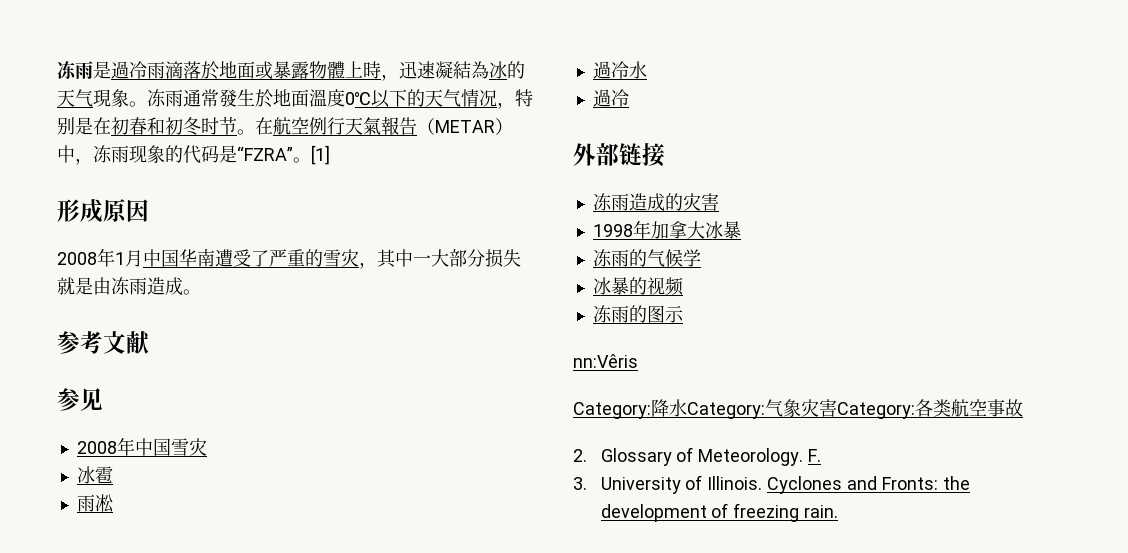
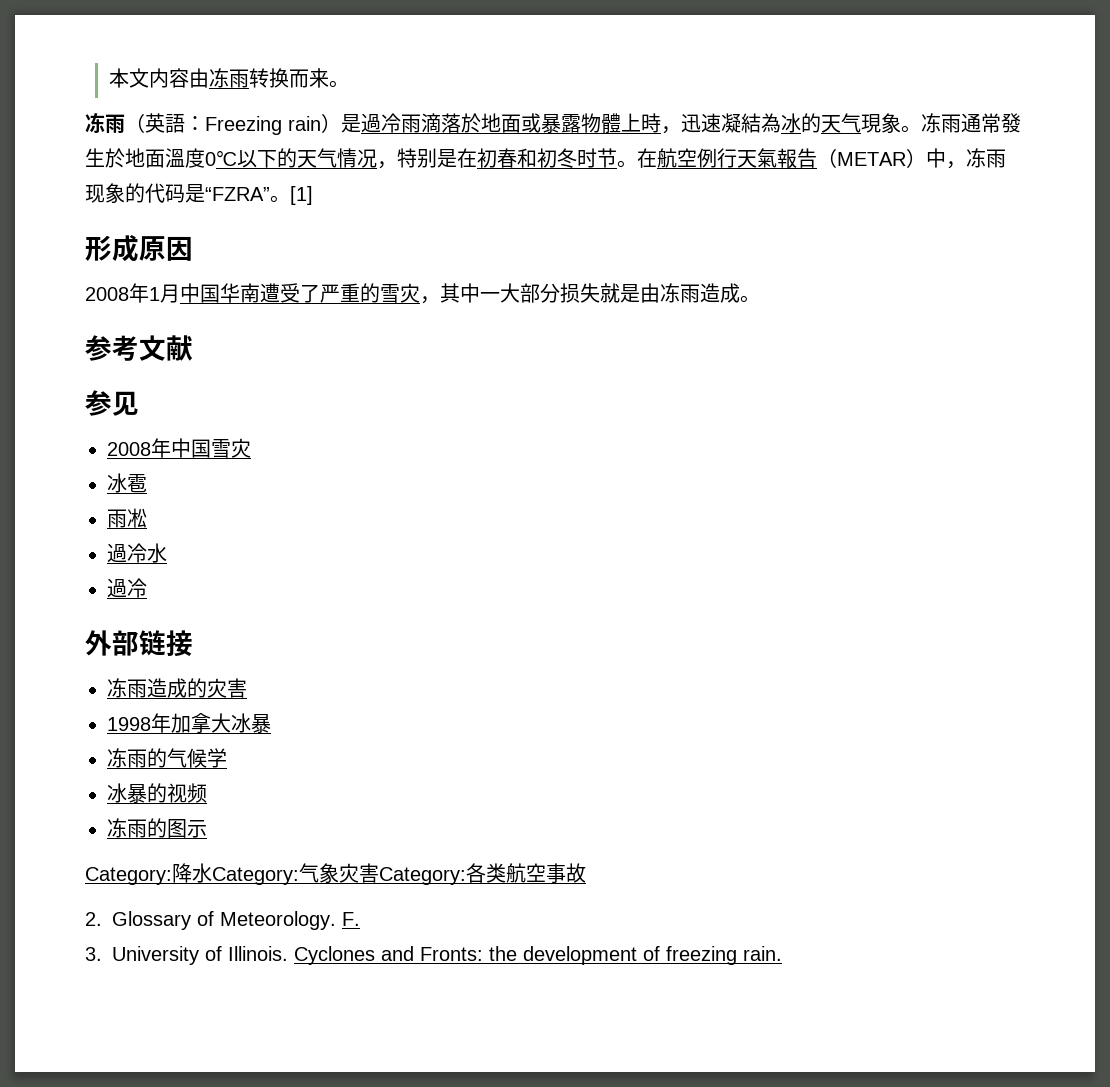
- 冻雨是過冷雨滴落於地面或暴露物體上時，迅速凝結為冰的天气現象。
+ 本文内容由冻雨转换而来。
+ 冻雨（英語：Freezing rain）是過冷雨滴落於地面或暴露物體上時，迅速凝結為冰的天气現象。
- nn:Vêris

